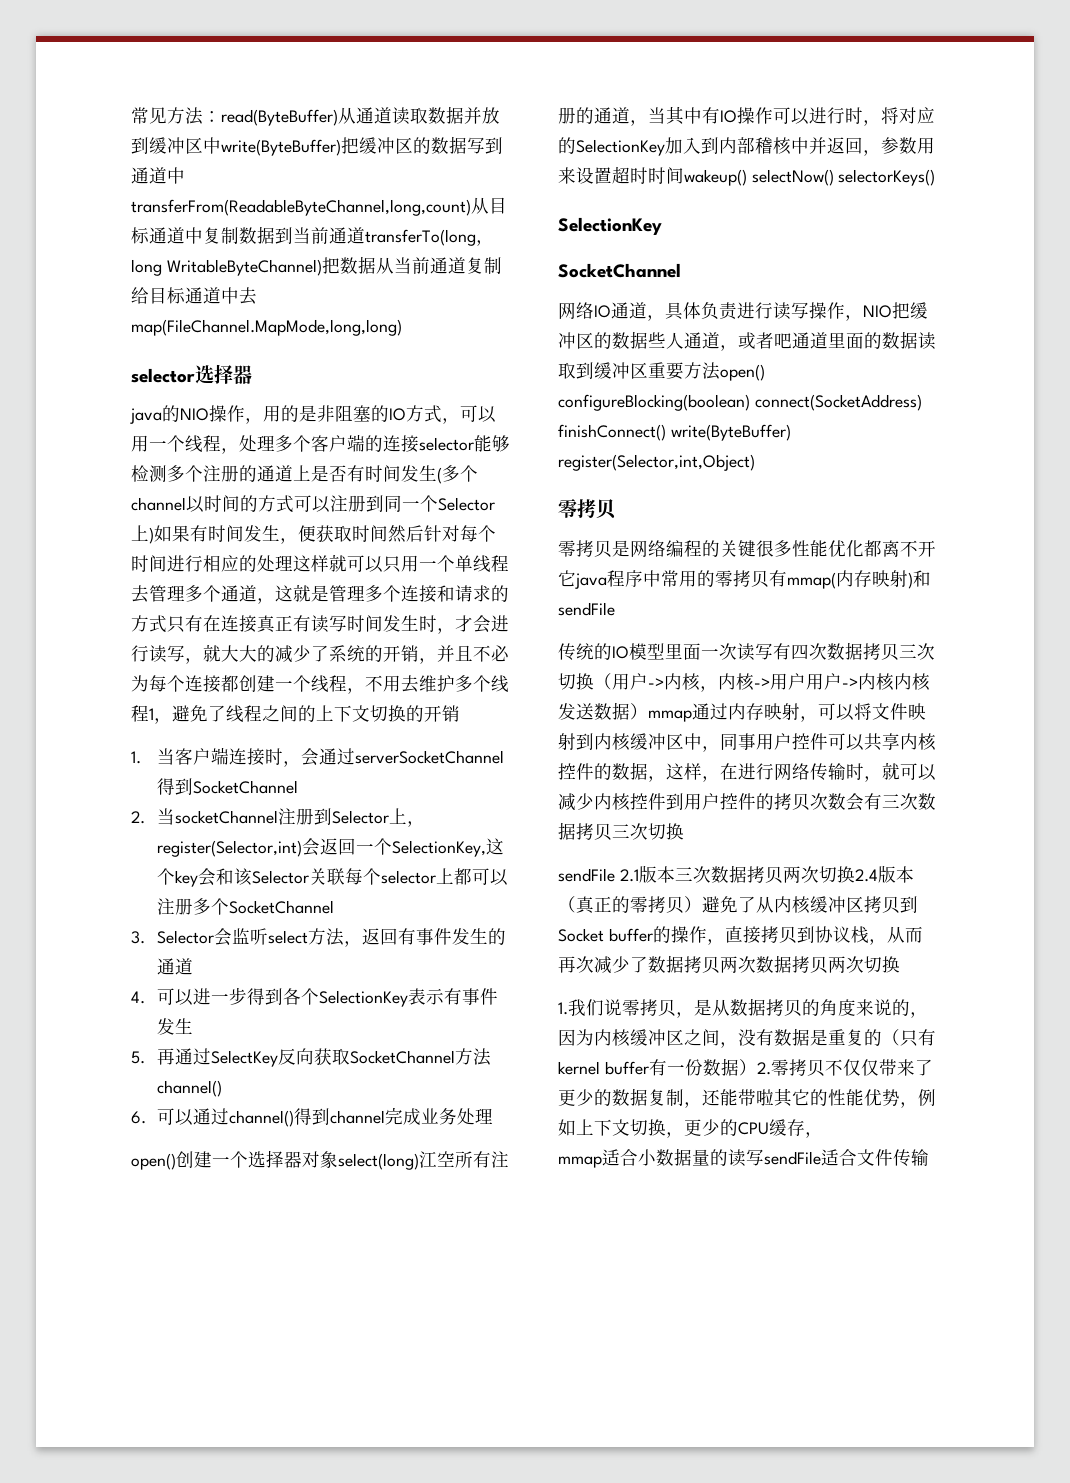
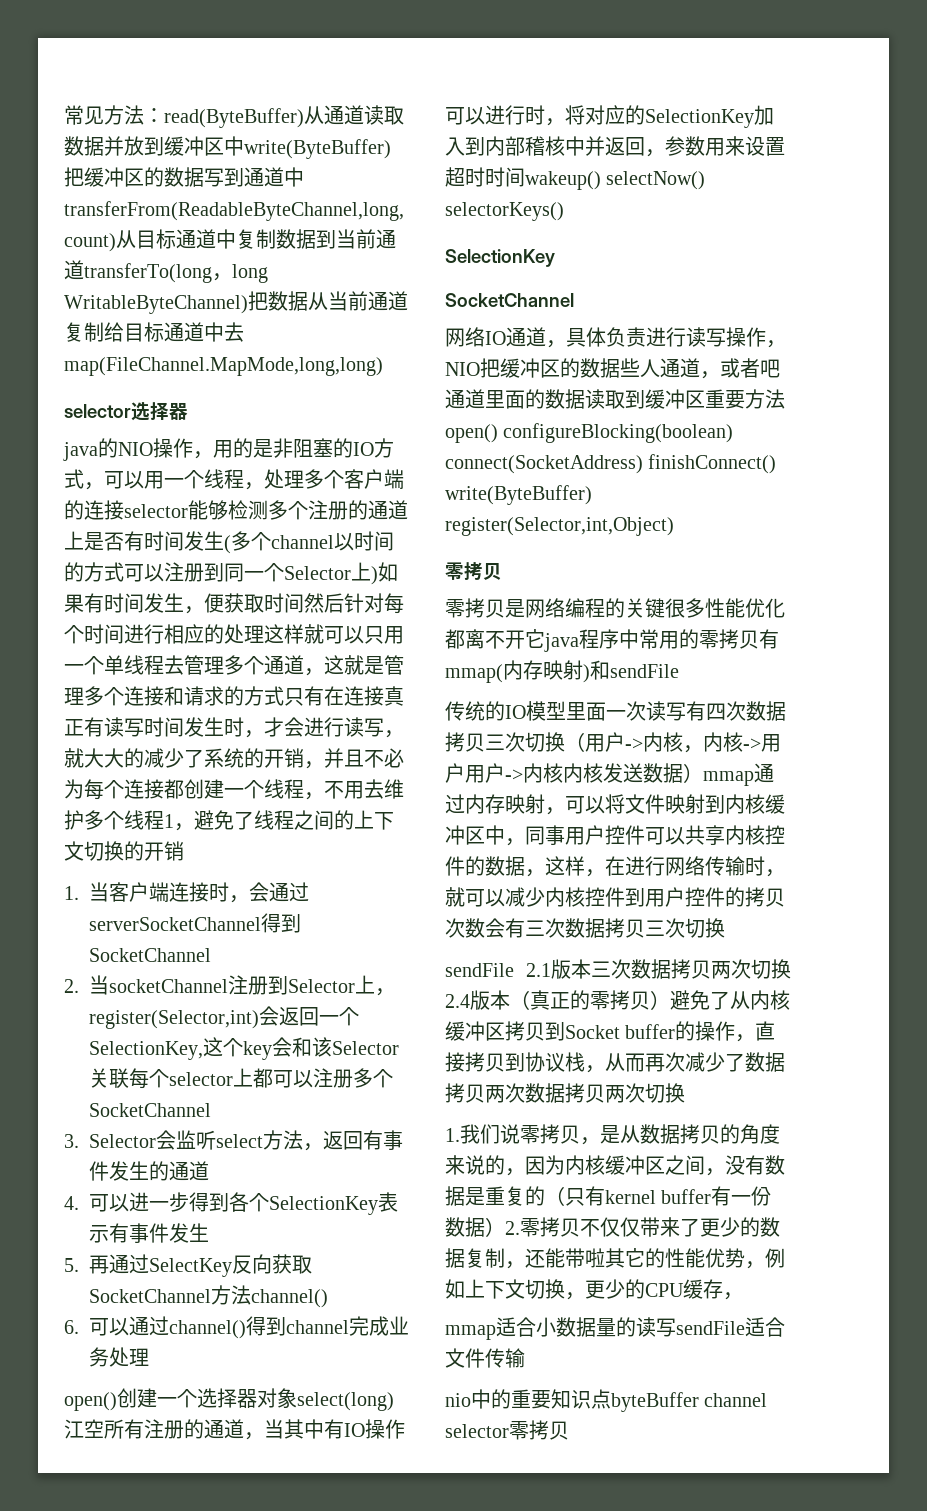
+ nio中的重要知识点byteBuffer channel selector零拷贝

